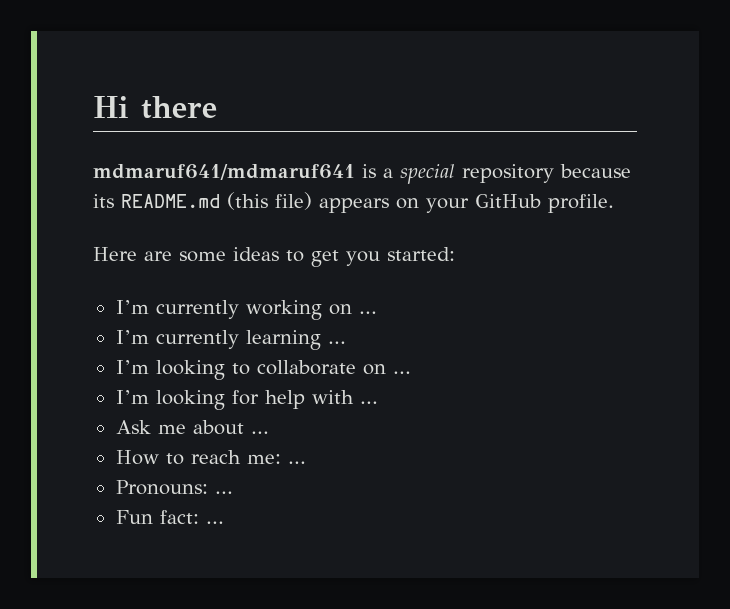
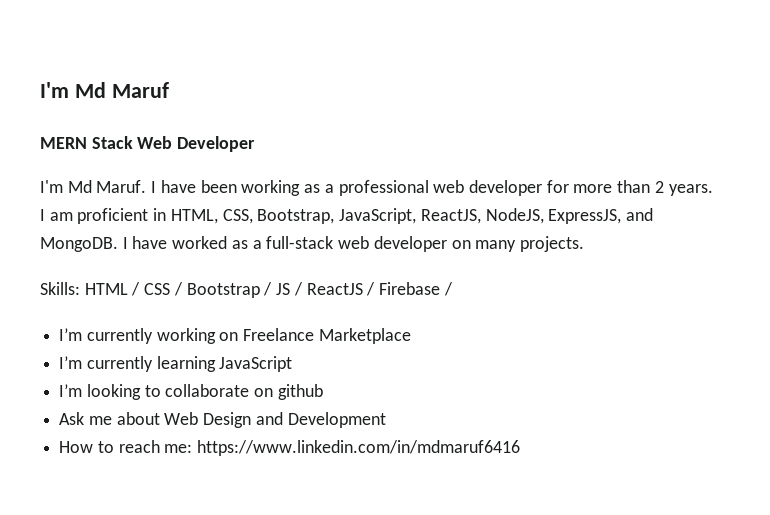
- Hi there
- mdmaruf641/mdmaruf641 is a special repository because its README.md (this file) appears on your GitHub profile.
- Here are some ideas to get you started:
+ I'm Md Maruf
+ MERN Stack Web Developer
+ I'm Md Maruf. I have been working as a professional web developer for more than 2 years. I am proficient in HTML, CSS, Bootstrap, JavaScript, ReactJS, NodeJS, ExpressJS, and MongoDB. I have worked as a full-stack web developer on many projects.
+ Skills: HTML / CSS / Bootstrap / JS / ReactJS / Firebase /
- I’m currently working on ...
+ I’m currently working on Freelance Marketplace
- I’m currently learning ...
+ I’m currently learning JavaScript
- I’m looking to collaborate on ...
- I’m looking for help with ...
+ I’m looking to collaborate on github
- Ask me about ...
+ Ask me about Web Design and Development
- How to reach me: ...
- Pronouns: ...
- Fun fact: ...
+ How to reach me: https://www.linkedin.com/in/mdmaruf6416

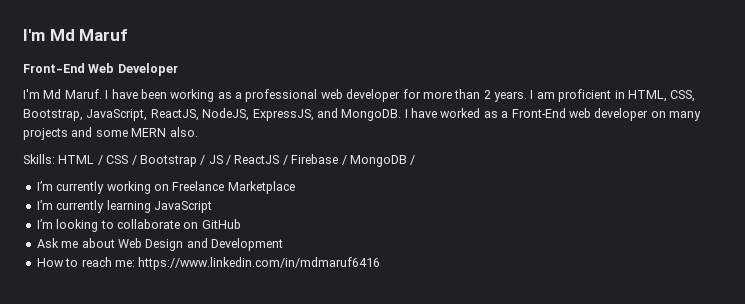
- MERN Stack Web Developer
+ Front-End Web Developer
- I have worked as a full-stack web developer on many projects.
+ I have worked as a Front-End web developer on many projects and some MERN also.
- Skills: HTML / CSS / Bootstrap / JS / ReactJS / Firebase /
+ Skills: HTML / CSS / Bootstrap / JS / ReactJS / Firebase / MongoDB /
- I’m looking to collaborate on github
+ I’m looking to collaborate on GitHub

